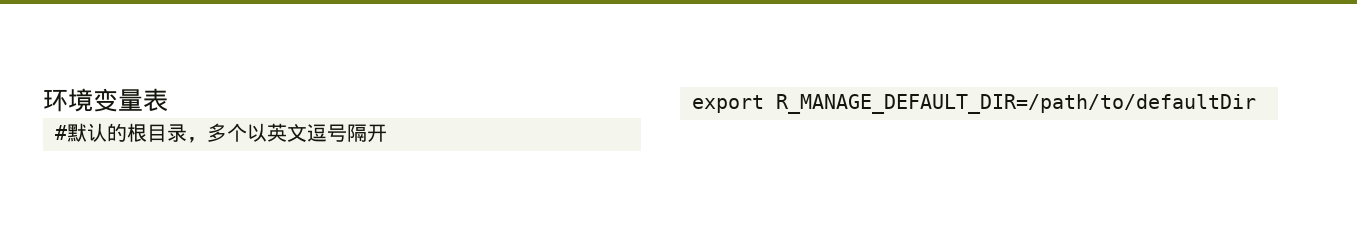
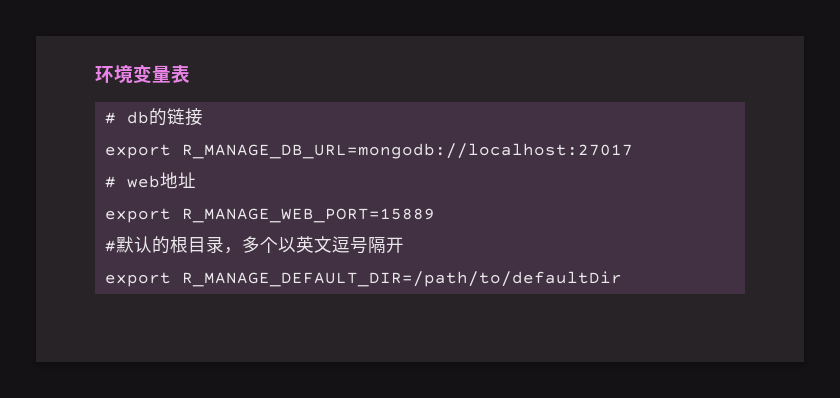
+ # db的链接
+ export R_MANAGE_DB_URL=mongodb://localhost:27017
+ # web地址
+ export R_MANAGE_WEB_PORT=15889

